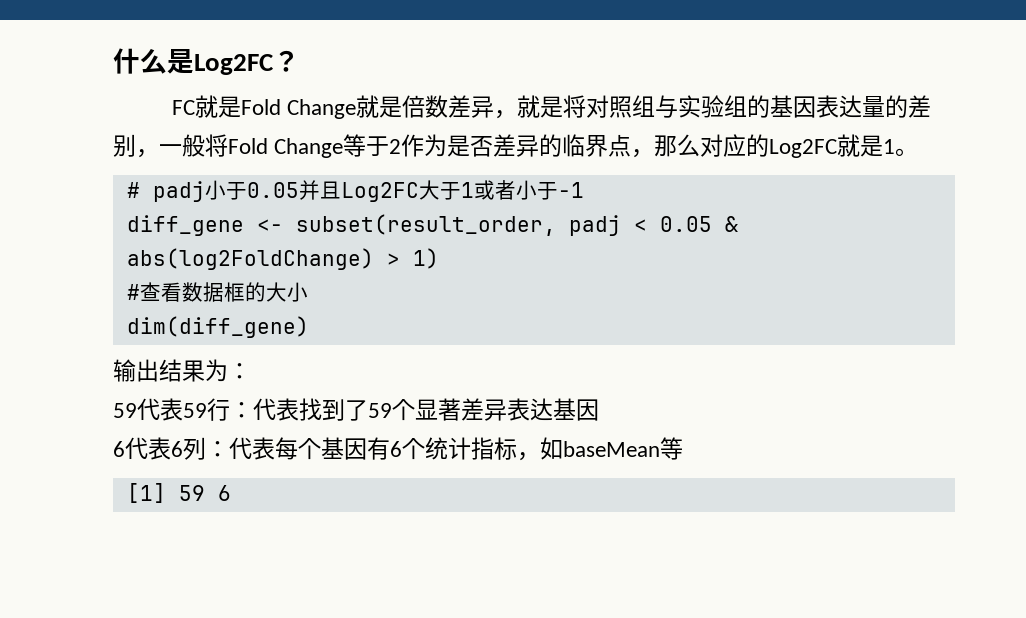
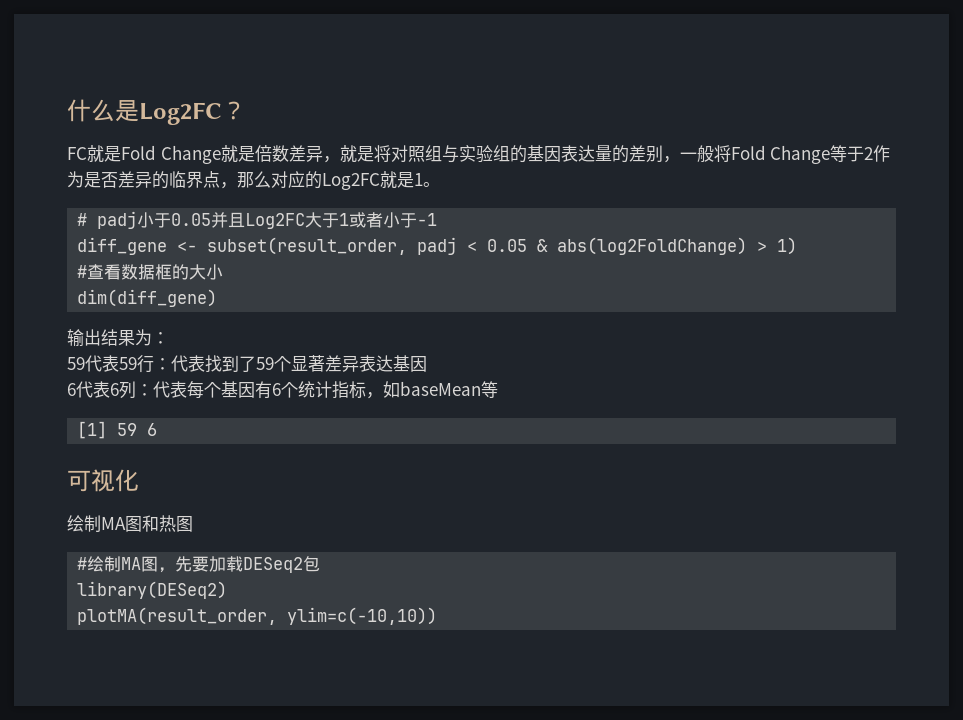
+ 可视化
+ 绘制MA图和热图
+ #绘制MA图，先要加载DESeq2包
+ library(DESeq2)
+ plotMA(result_order, ylim=c(-10,10))

